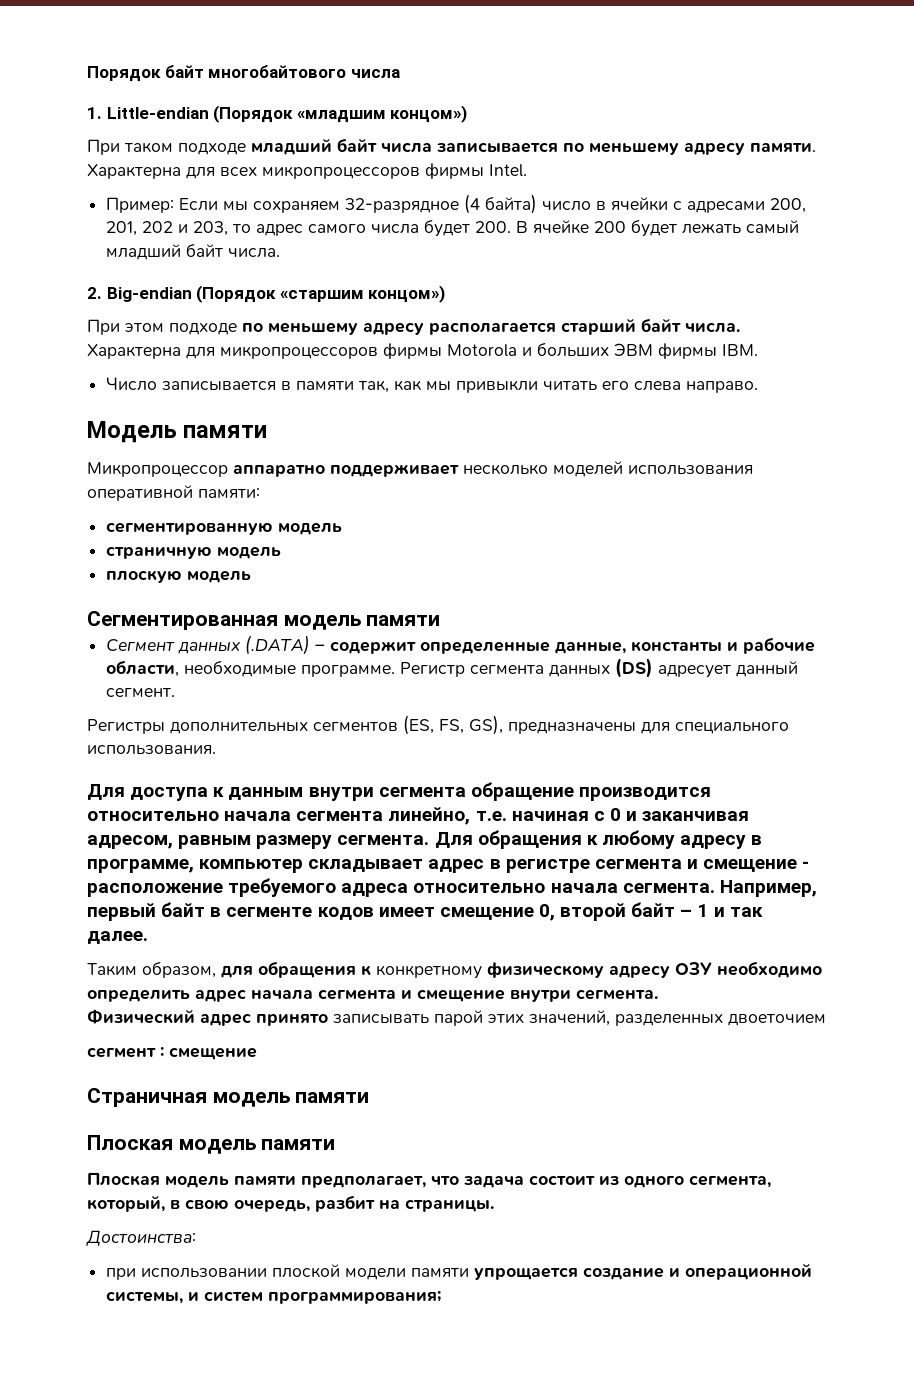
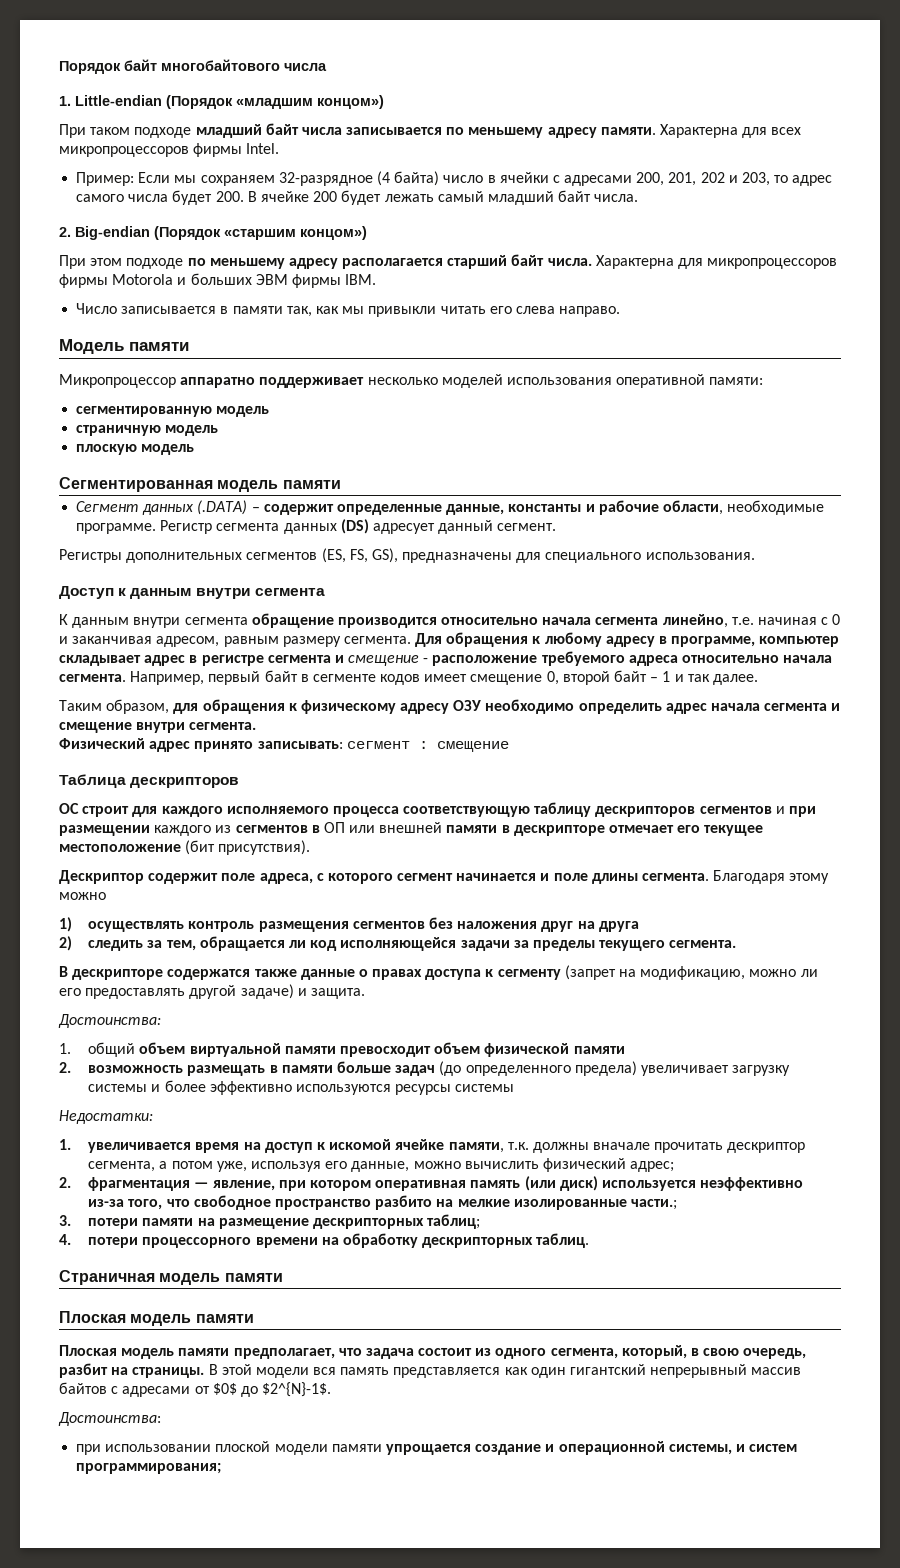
- Для доступа к данным внутри сегмента обращение производится относительно начала сегмента линейно, т.е. начиная с 0 и заканчивая адресом, равным размеру сегмента.
+ Доступ к данным внутри сегмента
+ К данным внутри сегмента обращение производится относительно начала сегмента линейно, т.е. начиная с 0 и заканчивая адресом, равным размеру сегмента.
- Таким образом, для обращения к конкретному физическому адресу ОЗУ необходимо определить адрес начала сегмента и смещение внутри сегмента.
+ Таким образом, для обращения к физическому адресу ОЗУ необходимо определить адрес начала сегмента и смещение внутри сегмента.
- Физический адрес принято записывать парой этих значений, разделенных двоеточием
- сегмент : смещение
+ Физический адрес принято записывать: сегмент : смещение
+ Таблица дескрипторов
+ ОС строит для каждого исполняемого процесса соответствующую таблицу дескрипторов сегментов и при размещении каждого из сегментов в ОП или внешней памяти в дескрипторе отмечает его текущее местоположение (бит присутствия).
+ Дескриптор содержит поле адреса, с которого сегмент начинается и поле длины сегмента. Благодаря этому можно
+ 1) осуществлять контроль размещения сегментов без наложения друг на друга
+ 2) следить за тем, обращается ли код исполняющейся задачи за пределы текущего сегмента.
+ В дескрипторе содержатся также данные о правах доступа к сегменту (запрет на модификацию, можно ли его предоставлять другой задаче) и защита.
+ Достоинства:
+ 1. общий объем виртуальной памяти превосходит объем физической памяти
+ 2. возможность размещать в памяти больше задач (до определенного предела) увеличивает загрузку системы и более эффективно используются ресурсы системы
+ Недостатки:
+ 1. увеличивается время на доступ к искомой ячейке памяти, т.к. должны вначале прочитать дескриптор сегмента, а потом уже, используя его данные, можно вычислить физический адрес;
+ 2. фрагментация — явление, при котором оперативная память (или диск) используется неэффективно из-за того, что свободное пространство разбито на мелкие изолированные части.;
+ 3. потери памяти на размещение дескрипторных таблиц;
+ 4. потери процессорного времени на обработку дескрипторных таблиц.
+ В этой модели вся память представляется как один гигантский непрерывный массив байтов с адресами от $0$ до $2^{N}-1$.

